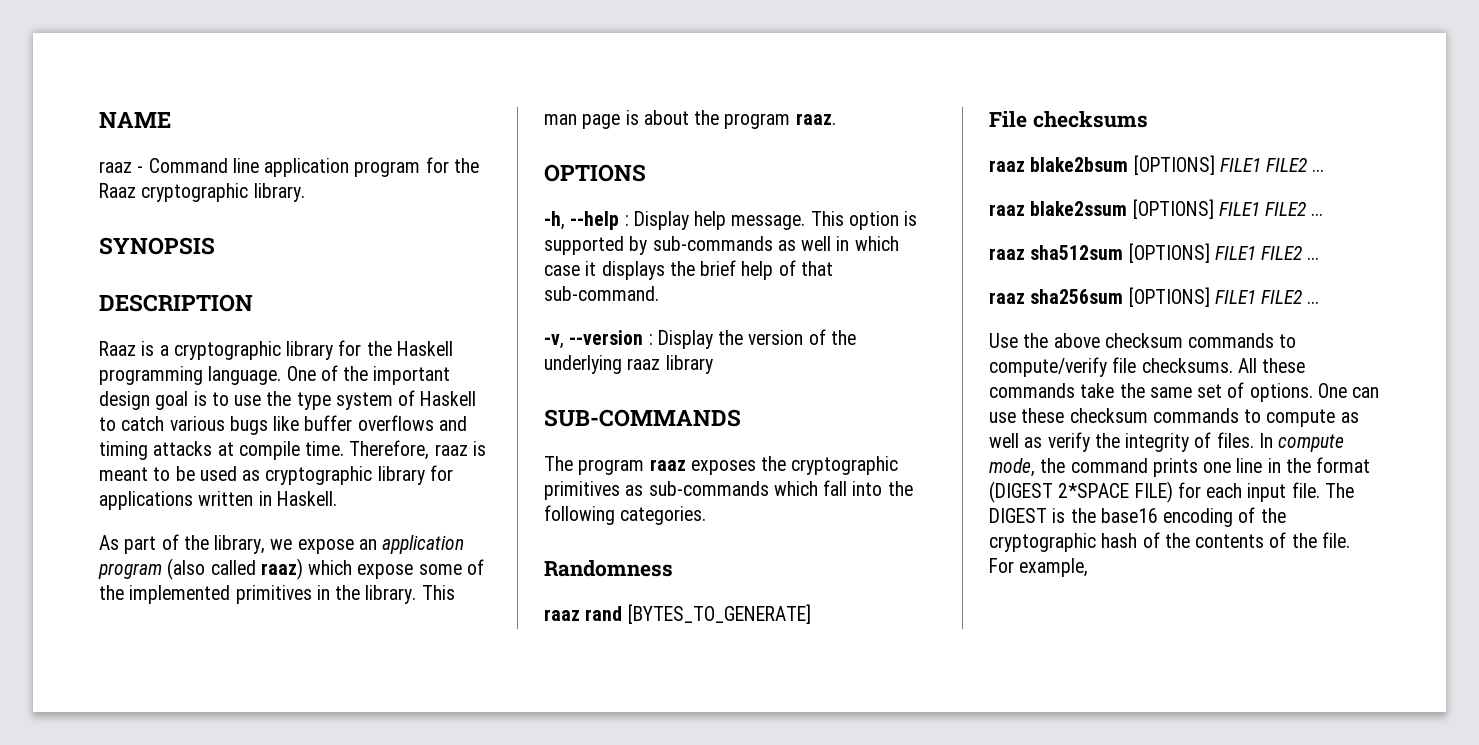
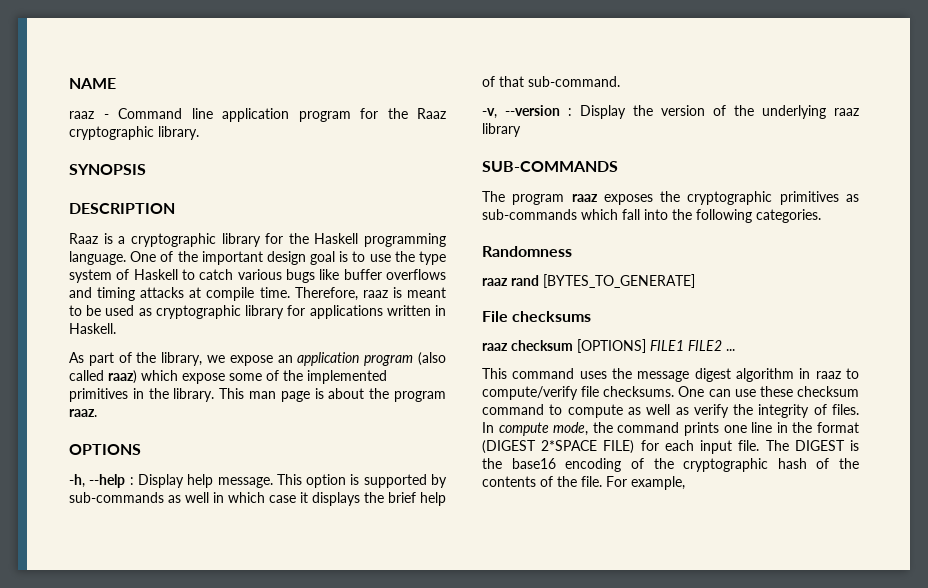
- raaz blake2bsum [OPTIONS] FILE1 FILE2 ...
- raaz blake2ssum [OPTIONS] FILE1 FILE2 ...
- raaz sha512sum [OPTIONS] FILE1 FILE2 ...
- raaz sha256sum [OPTIONS] FILE1 FILE2 ...
- Use the above checksum commands to compute/verify file checksums. All these commands take the same set of options.
+ raaz checksum [OPTIONS] FILE1 FILE2 ...
+ This command uses the message digest algorithm in raaz to compute/verify file checksums.
- One can use these checksum commands to compute as well as verify the integrity of files.
+ One can use these checksum command to compute as well as verify the integrity of files.

